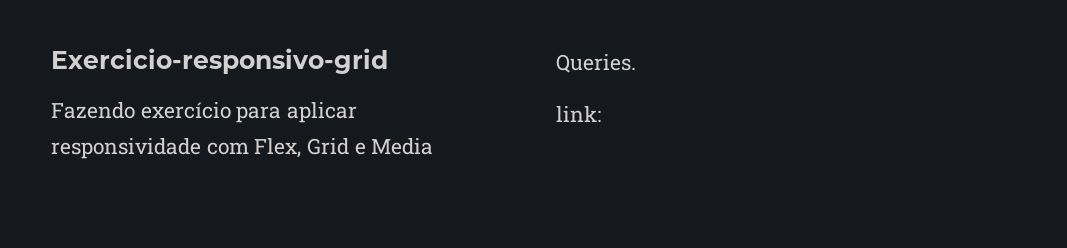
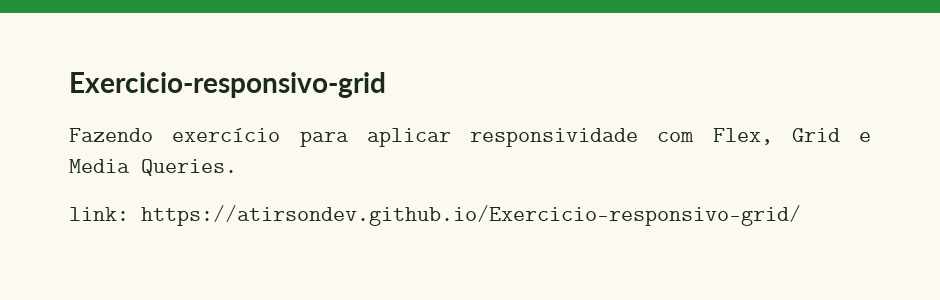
- link:
+ link: https://atirsondev.github.io/Exercicio-responsivo-grid/

